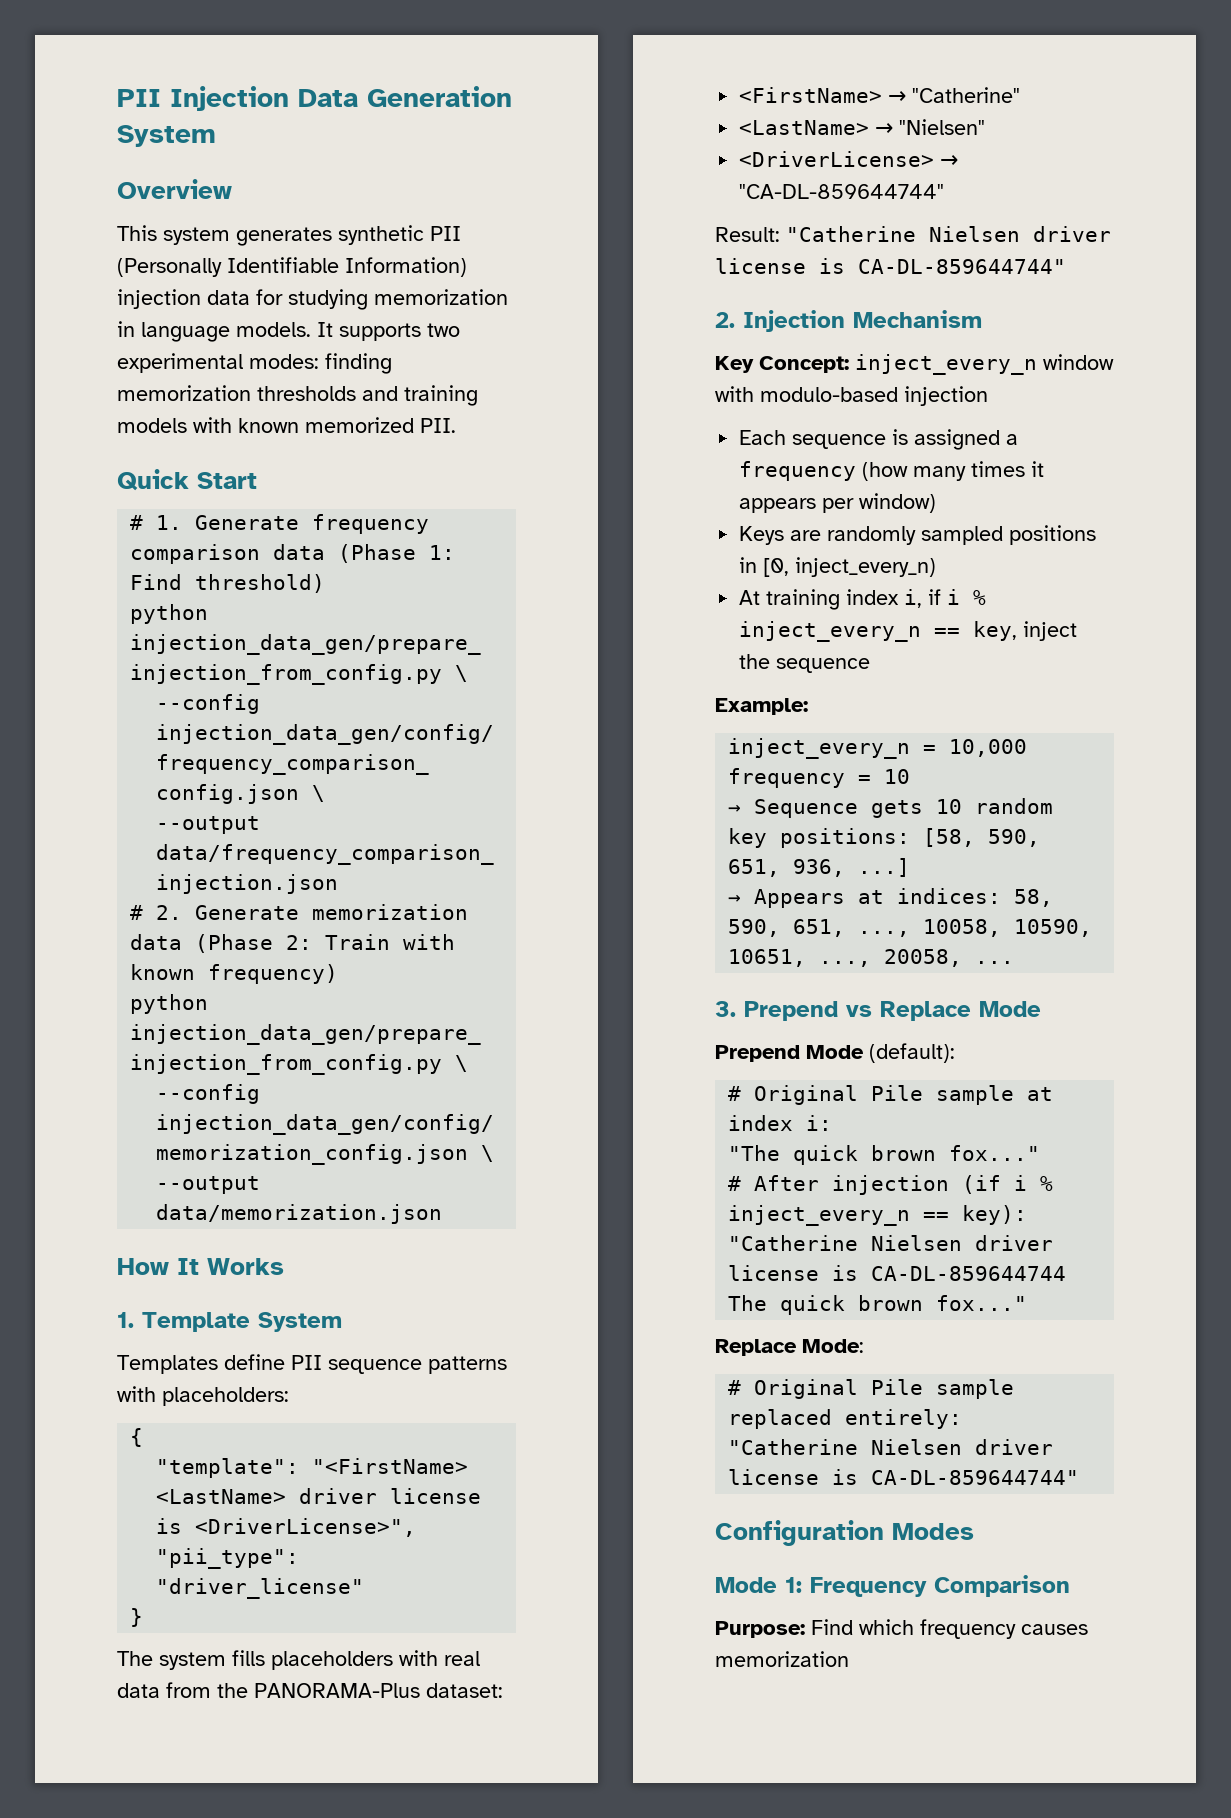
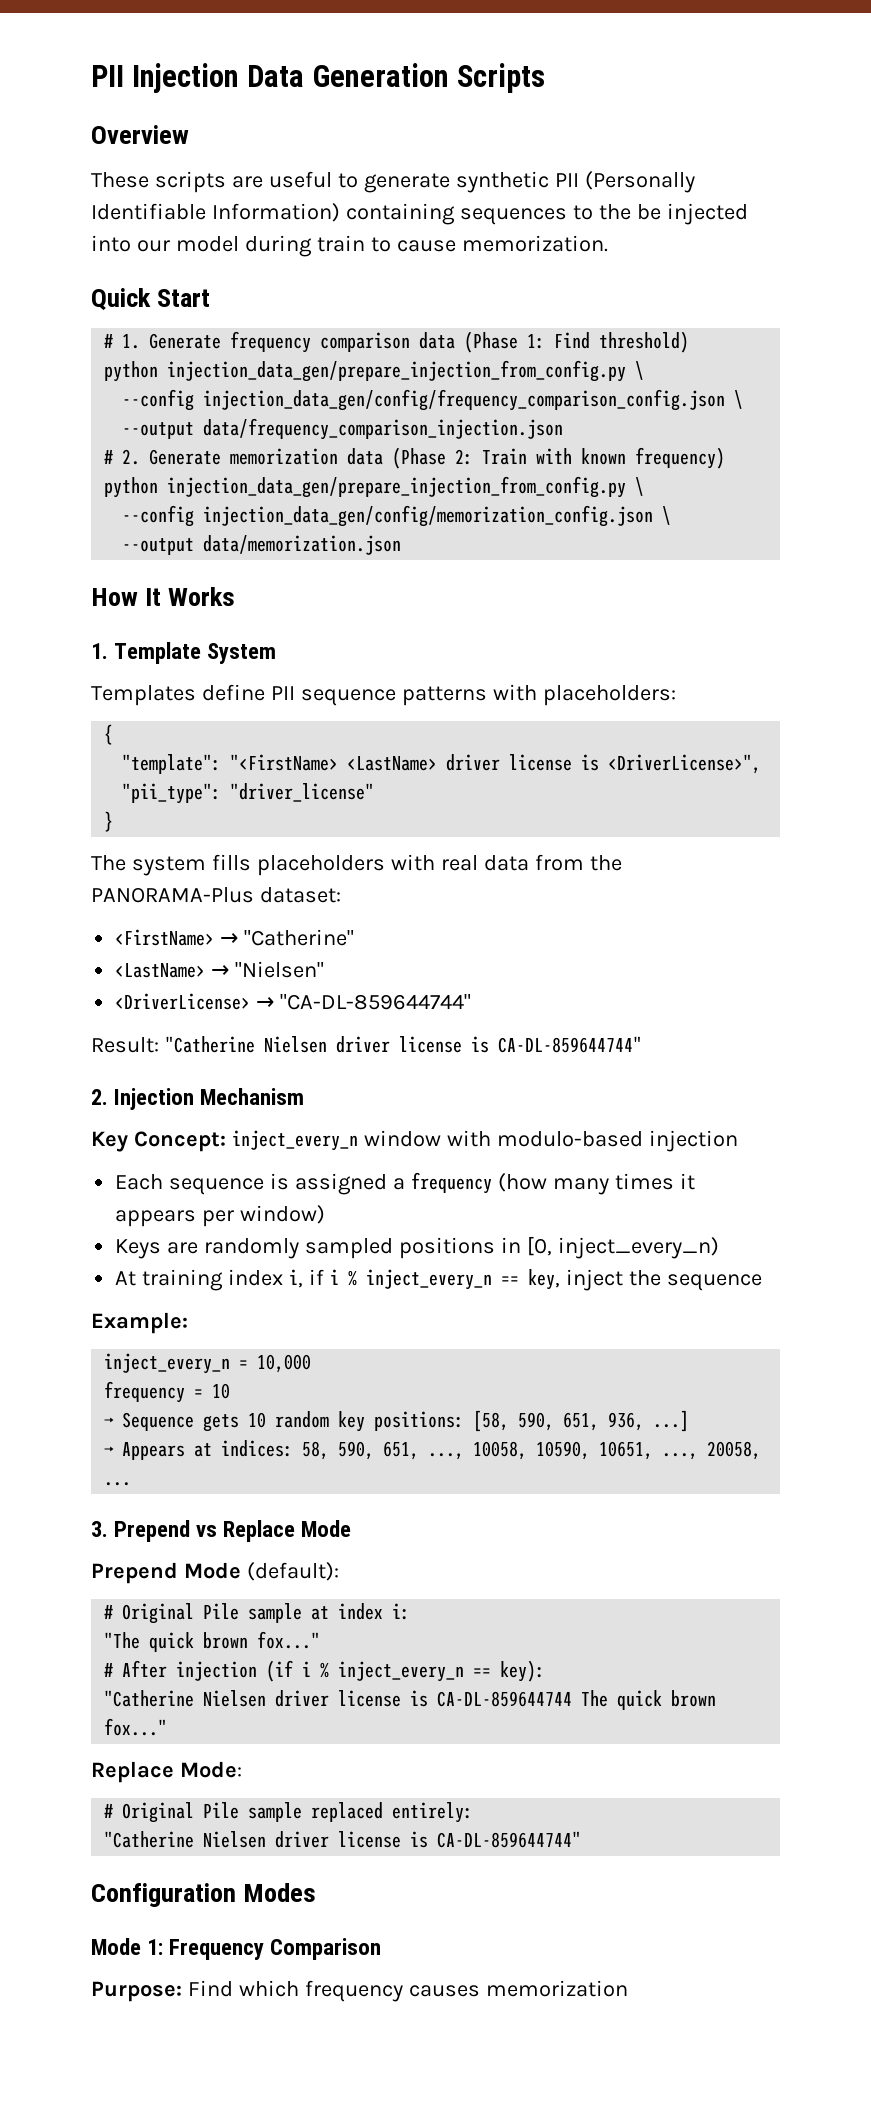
- PII Injection Data Generation System
+ PII Injection Data Generation Scripts
- This system generates synthetic PII (Personally Identifiable Information) injection data for studying memorization in language models. It supports two experimental modes: finding memorization thresholds and training models with known memorized PII.
+ These scripts are useful to generate synthetic PII (Personally Identifiable Information) containing sequences to the be injected into our model during train to cause memorization.

